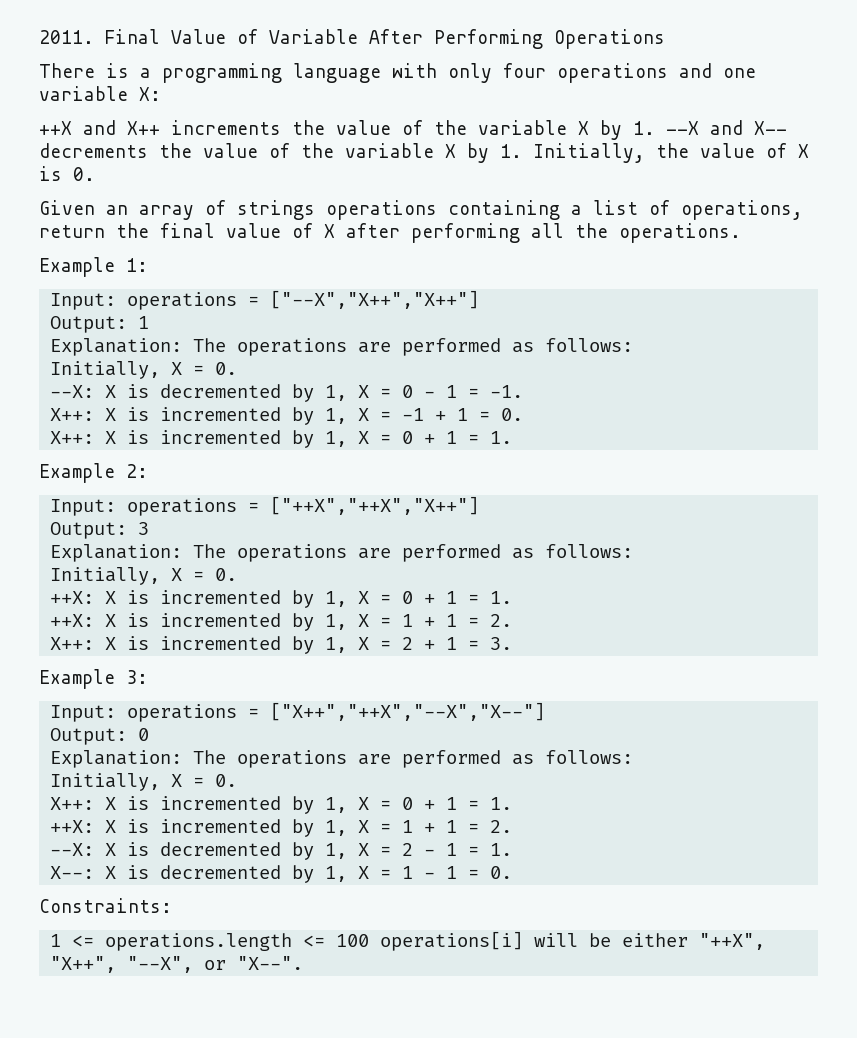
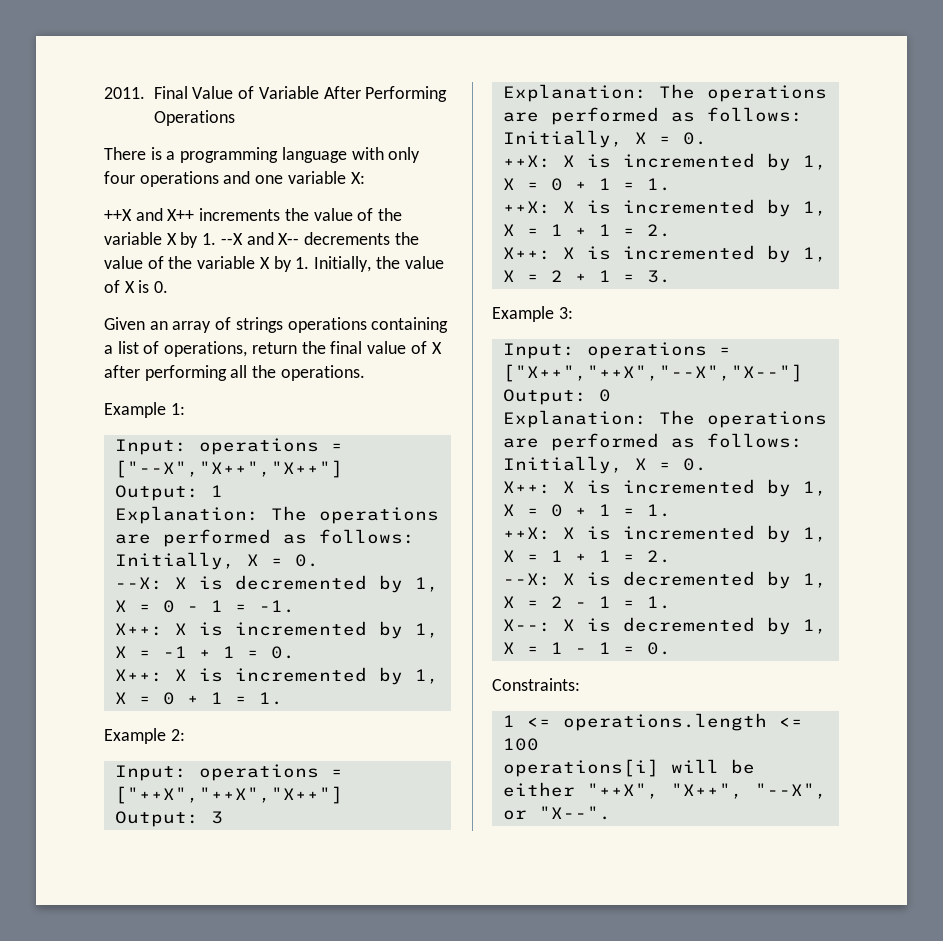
- 1 <= operations.length <= 100 operations[i] will be either "++X", "X++", "--X", or "X--".
+ 1 <= operations.length <= 100
+ operations[i] will be either "++X", "X++", "--X", or "X--".

